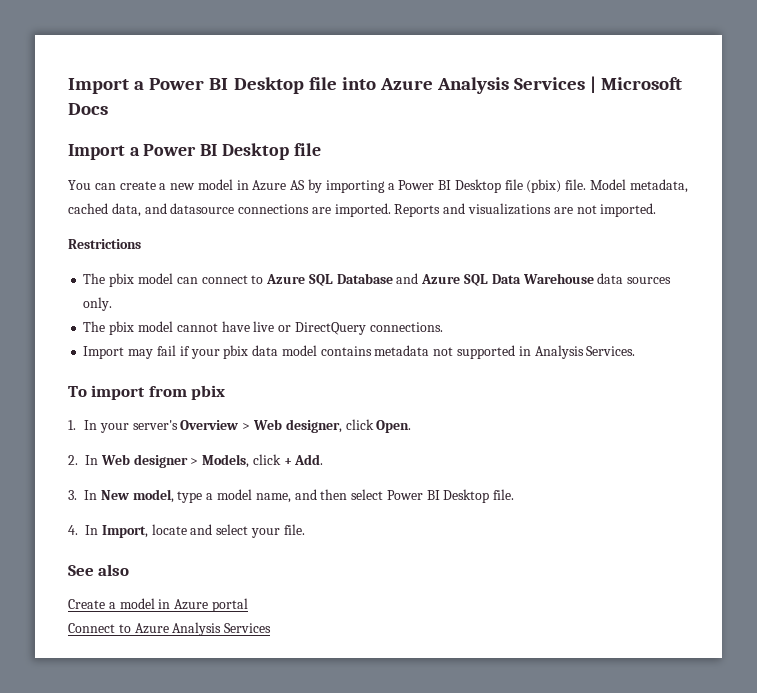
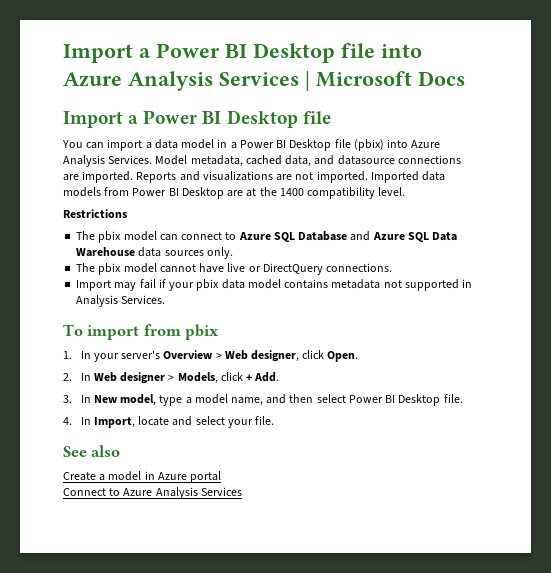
- You can create a new model in Azure AS by importing a Power BI Desktop file (pbix) file.
+ You can import a data model in a Power BI Desktop file (pbix) into Azure Analysis Services.
+ Imported data models from Power BI Desktop are at the 1400 compatibility level.

